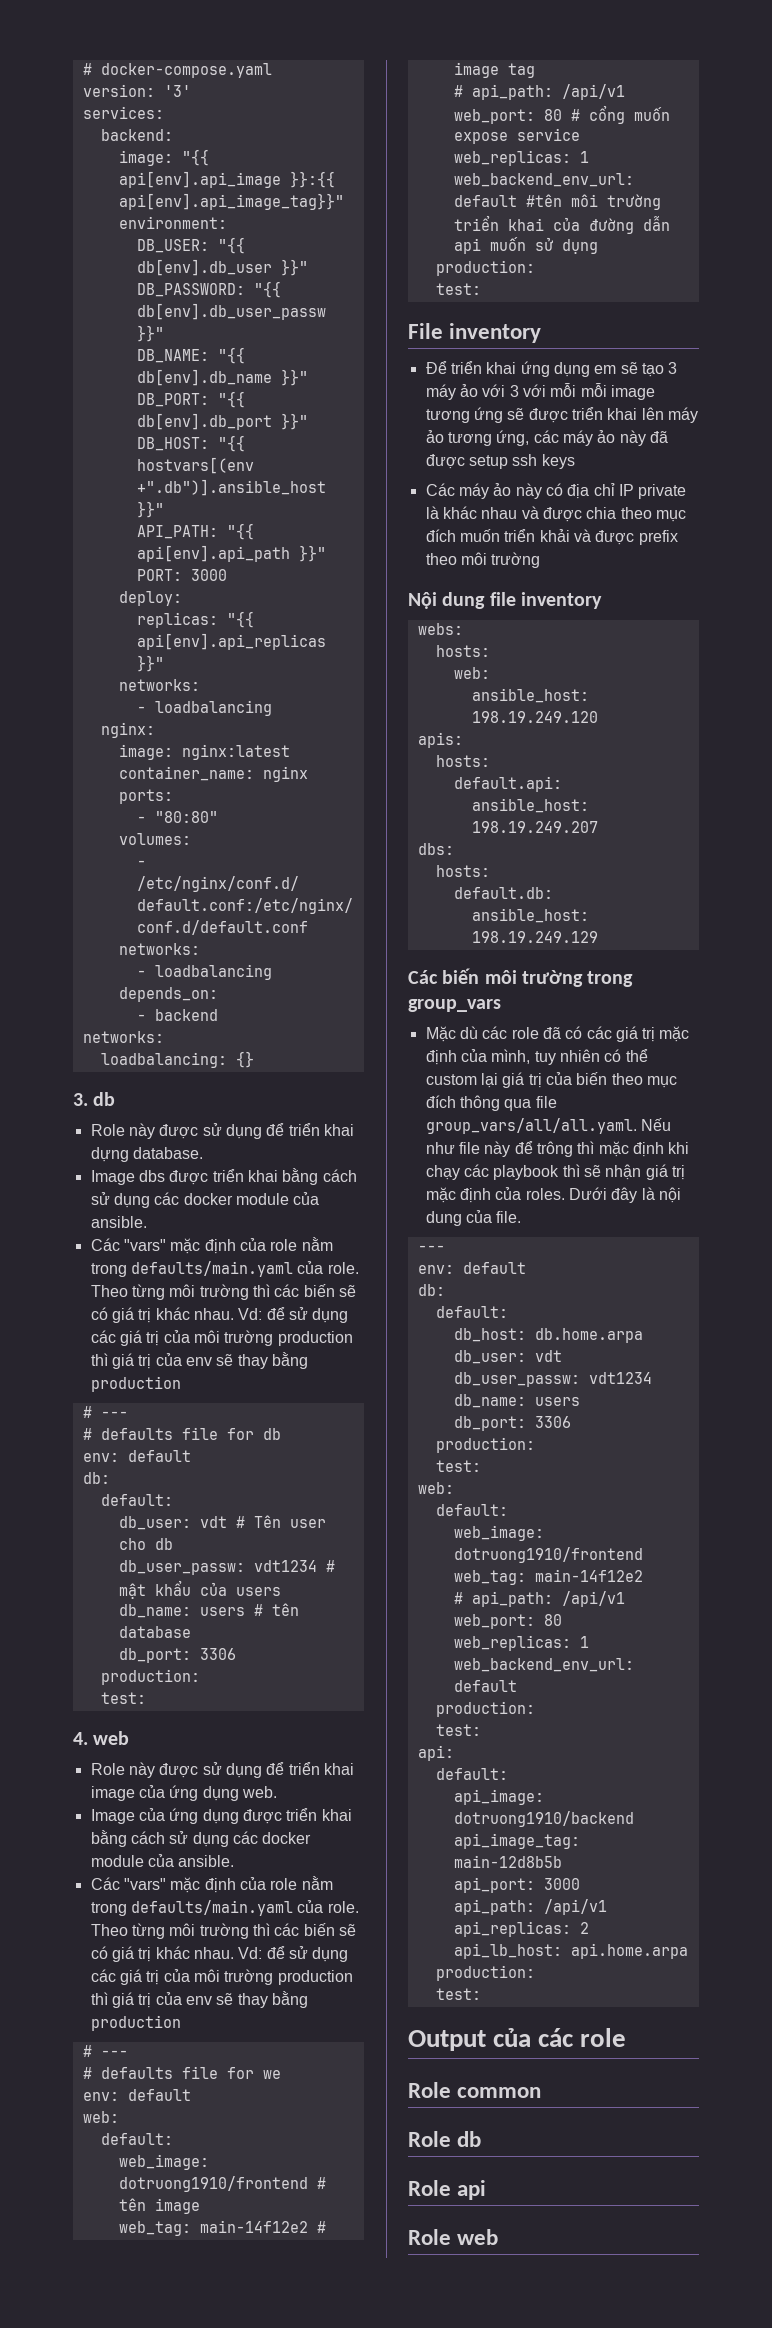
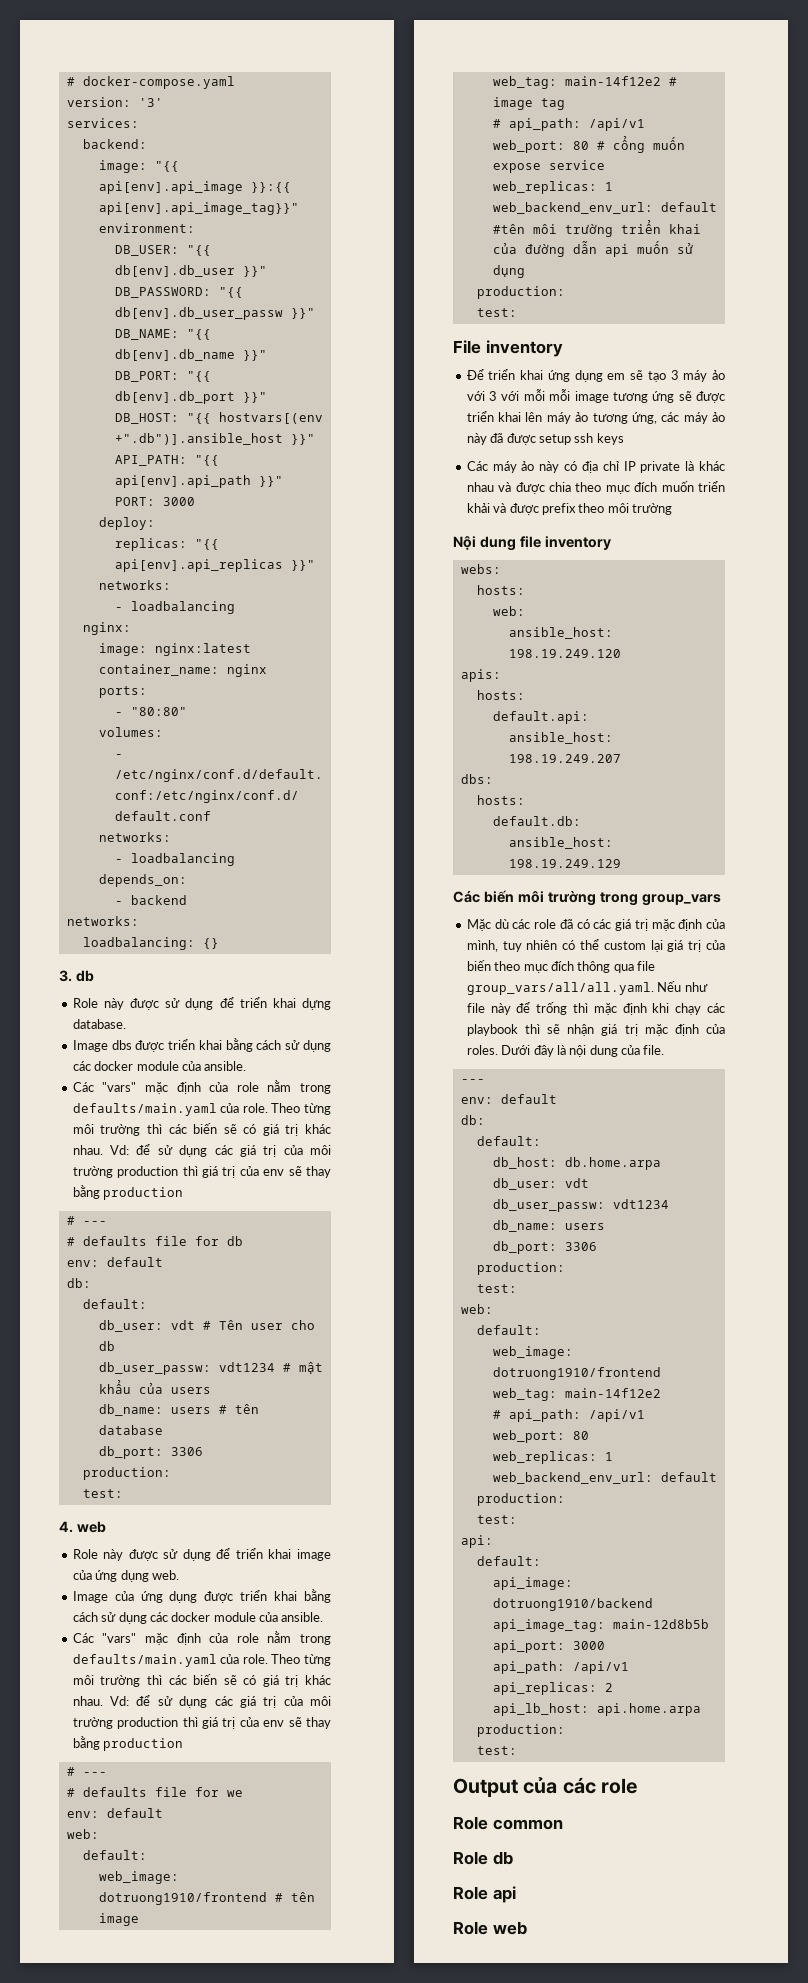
- Mặc dù các role đã có các giá trị mặc định của mình, tuy nhiên có thể custom lại giá trị của biến theo mục đích thông qua file group_vars/all/all.yaml. Nếu như file này để trông thì mặc định khi chạy các playbook thì sẽ nhận giá trị mặc định của roles.
+ Mặc dù các role đã có các giá trị mặc định của mình, tuy nhiên có thể custom lại giá trị của biến theo mục đích thông qua file group_vars/all/all.yaml. Nếu như file này để trống thì mặc định khi chạy các playbook thì sẽ nhận giá trị mặc định của roles.

